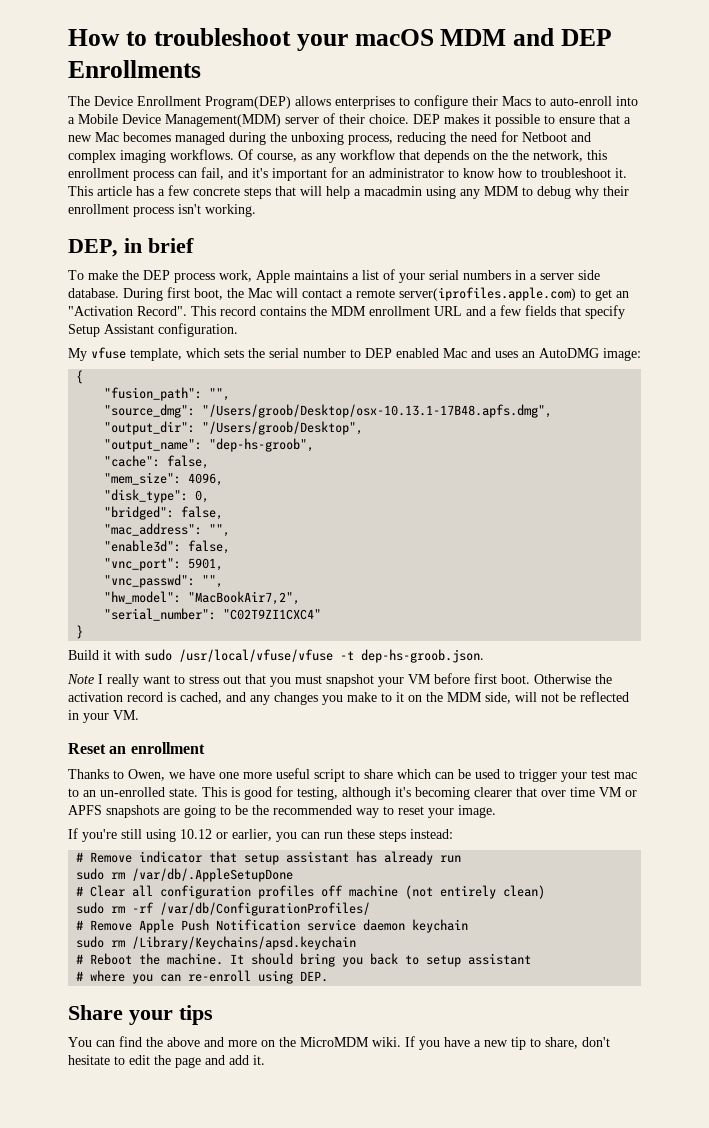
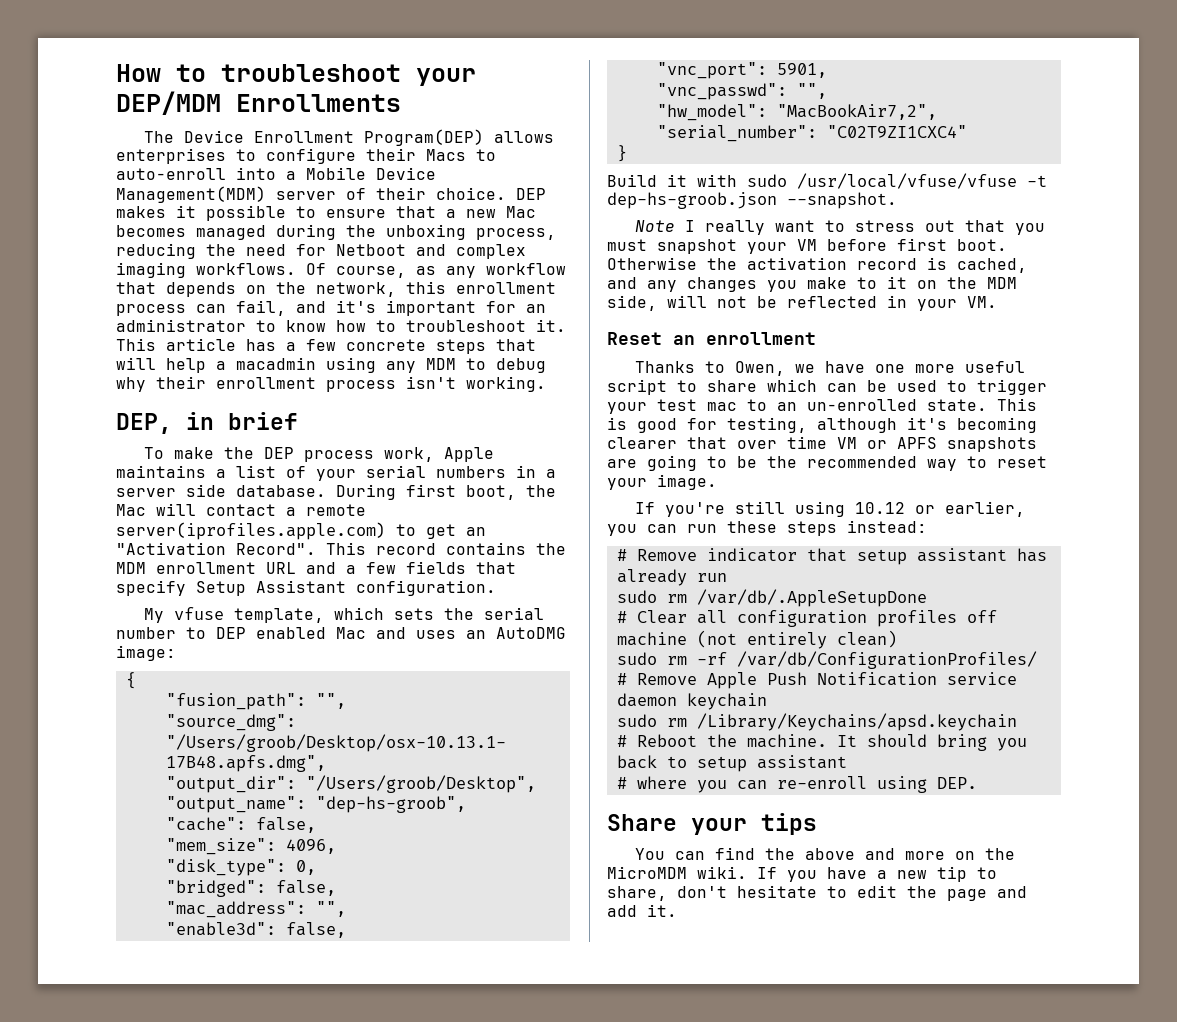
- How to troubleshoot your macOS MDM and DEP Enrollments
+ How to troubleshoot your DEP/MDM Enrollments
- Of course, as any workflow that depends on the the network, this enrollment process can fail, and it's important for an administrator to know how to troubleshoot it.
+ Of course, as any workflow that depends on the network, this enrollment process can fail, and it's important for an administrator to know how to troubleshoot it.
- Build it with sudo /usr/local/vfuse/vfuse -t dep-hs-groob.json.
+ Build it with sudo /usr/local/vfuse/vfuse -t dep-hs-groob.json --snapshot.

